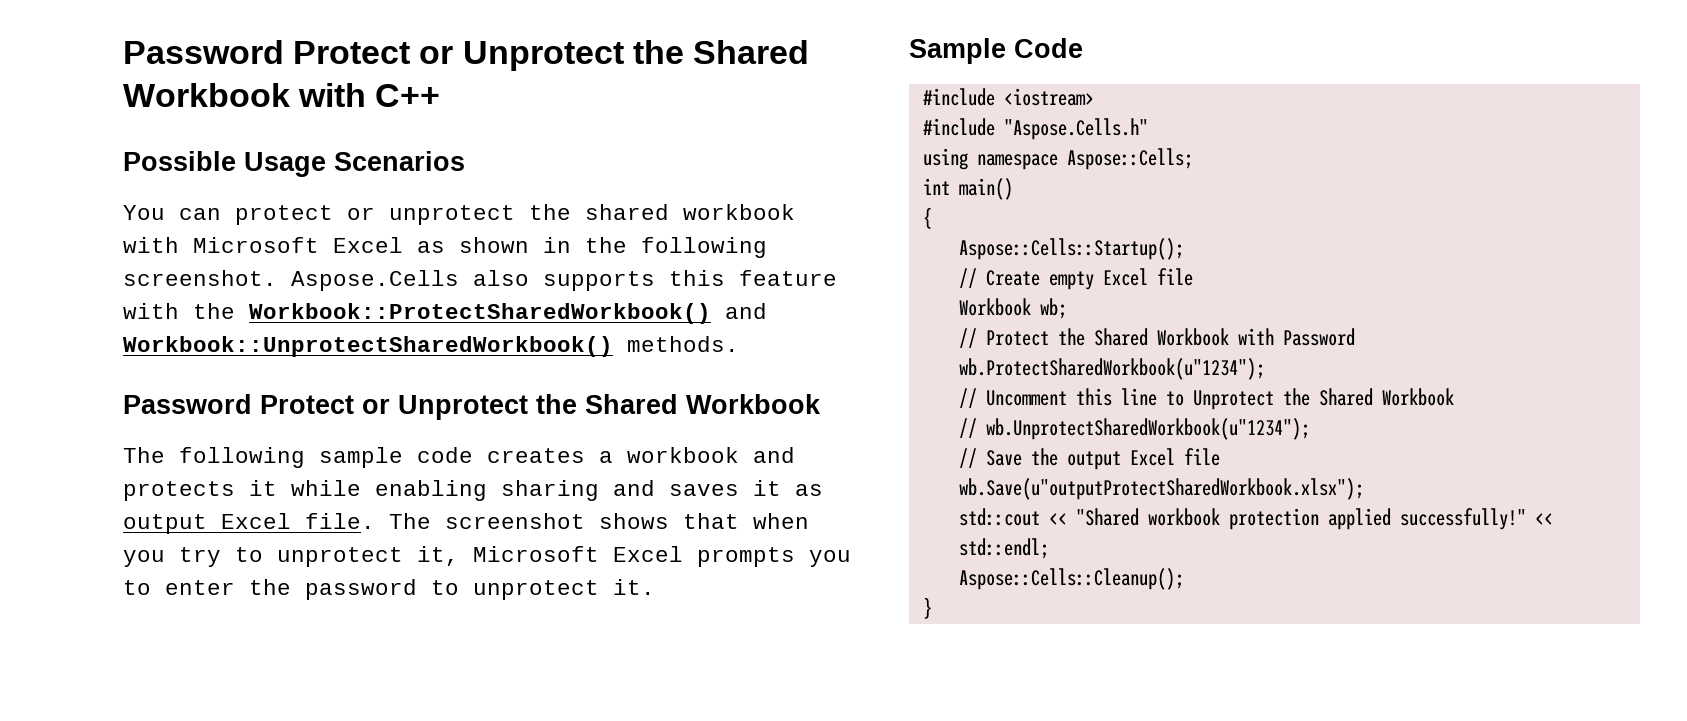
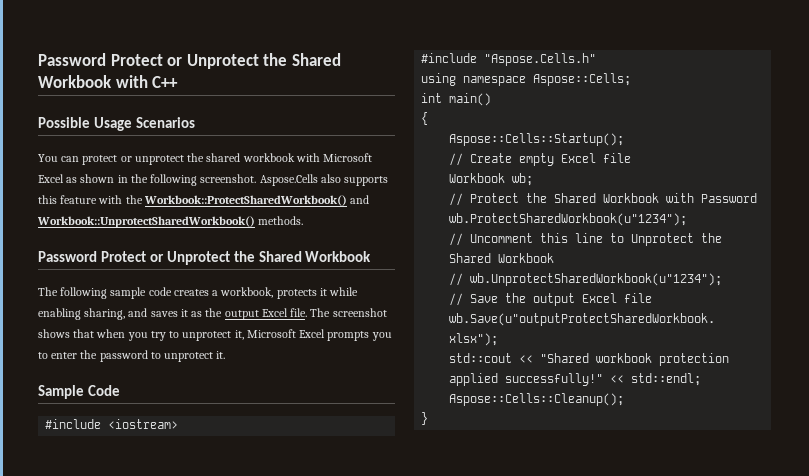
- The following sample code creates a workbook and protects it while enabling sharing and saves it as output Excel file.
+ The following sample code creates a workbook, protects it while enabling sharing, and saves it as the output Excel file.

